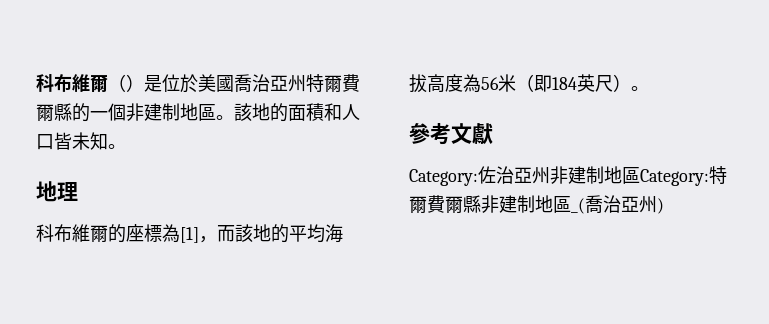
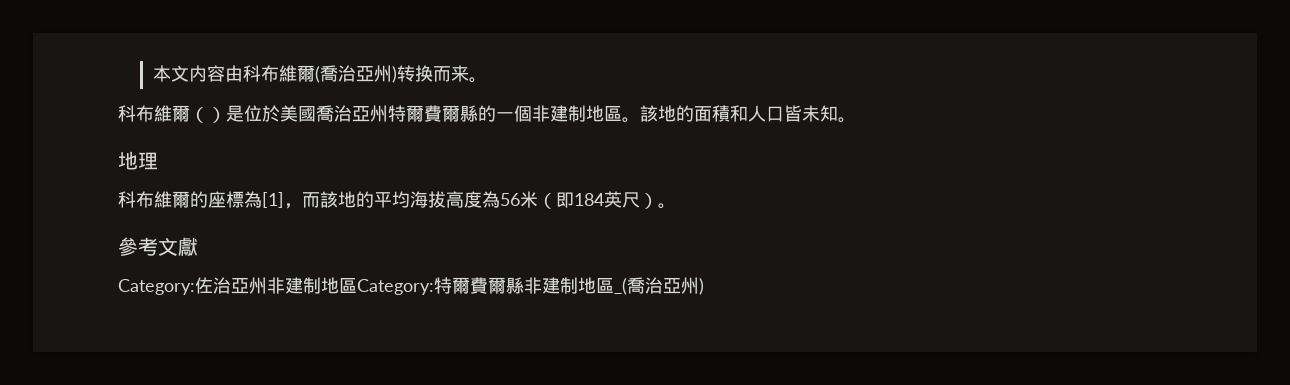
+ 本文内容由科布維爾(喬治亞州)转换而来。

